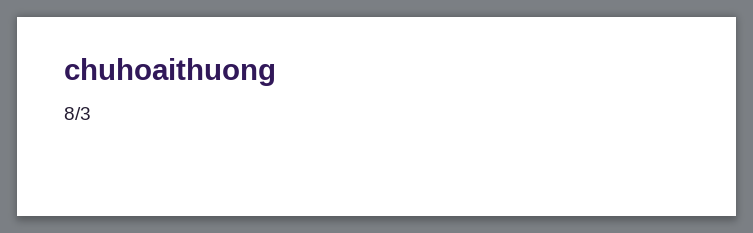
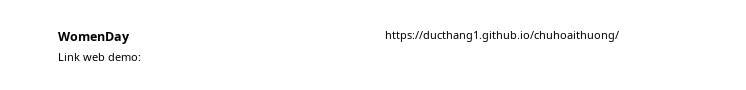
- chuhoaithuong
- 8/3
+ WomenDay
+ Link web demo: https://ducthang1.github.io/chuhoaithuong/

